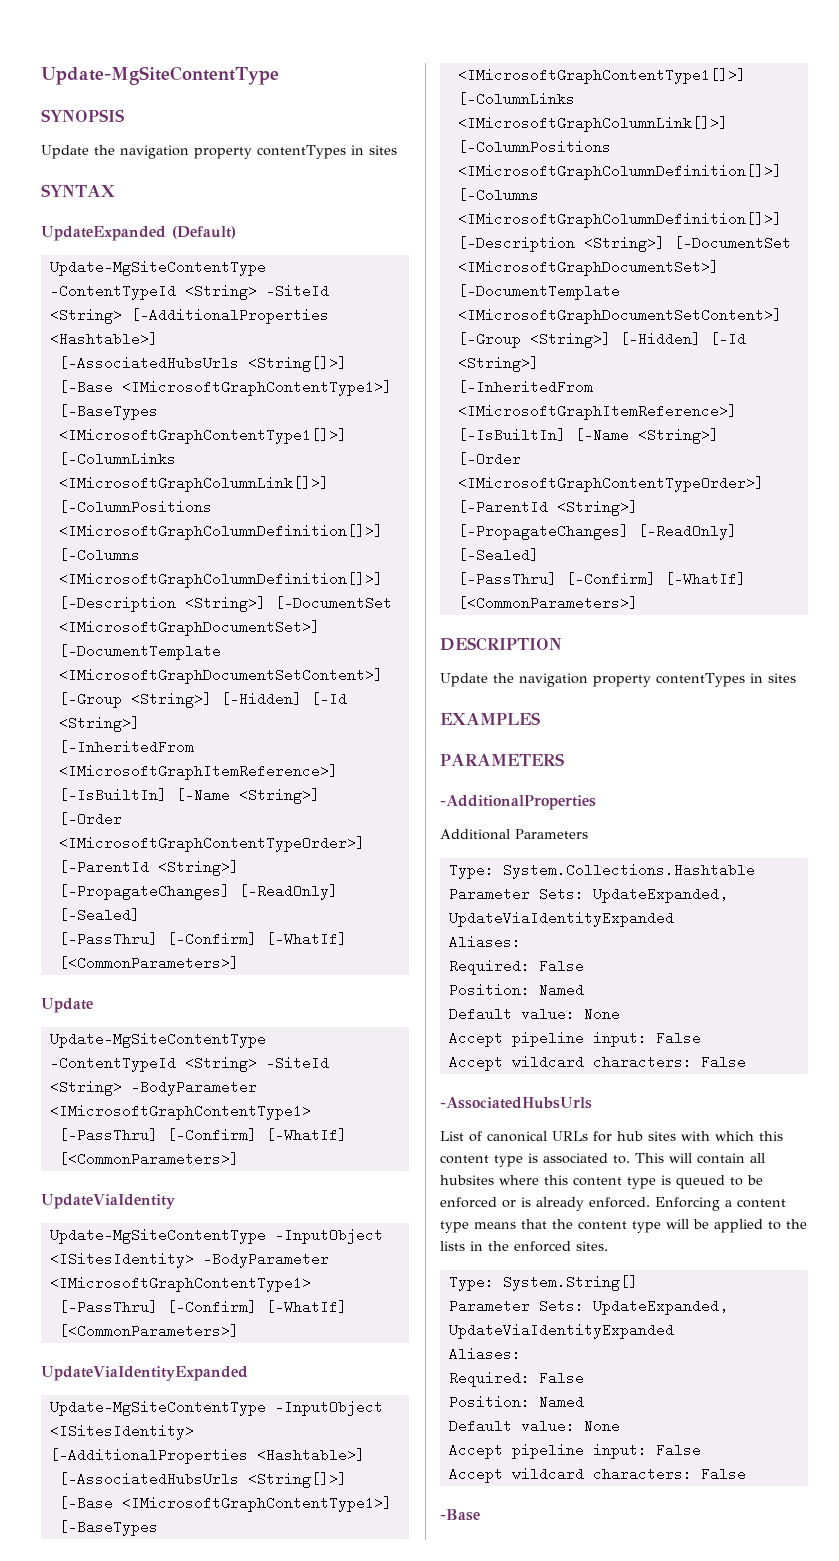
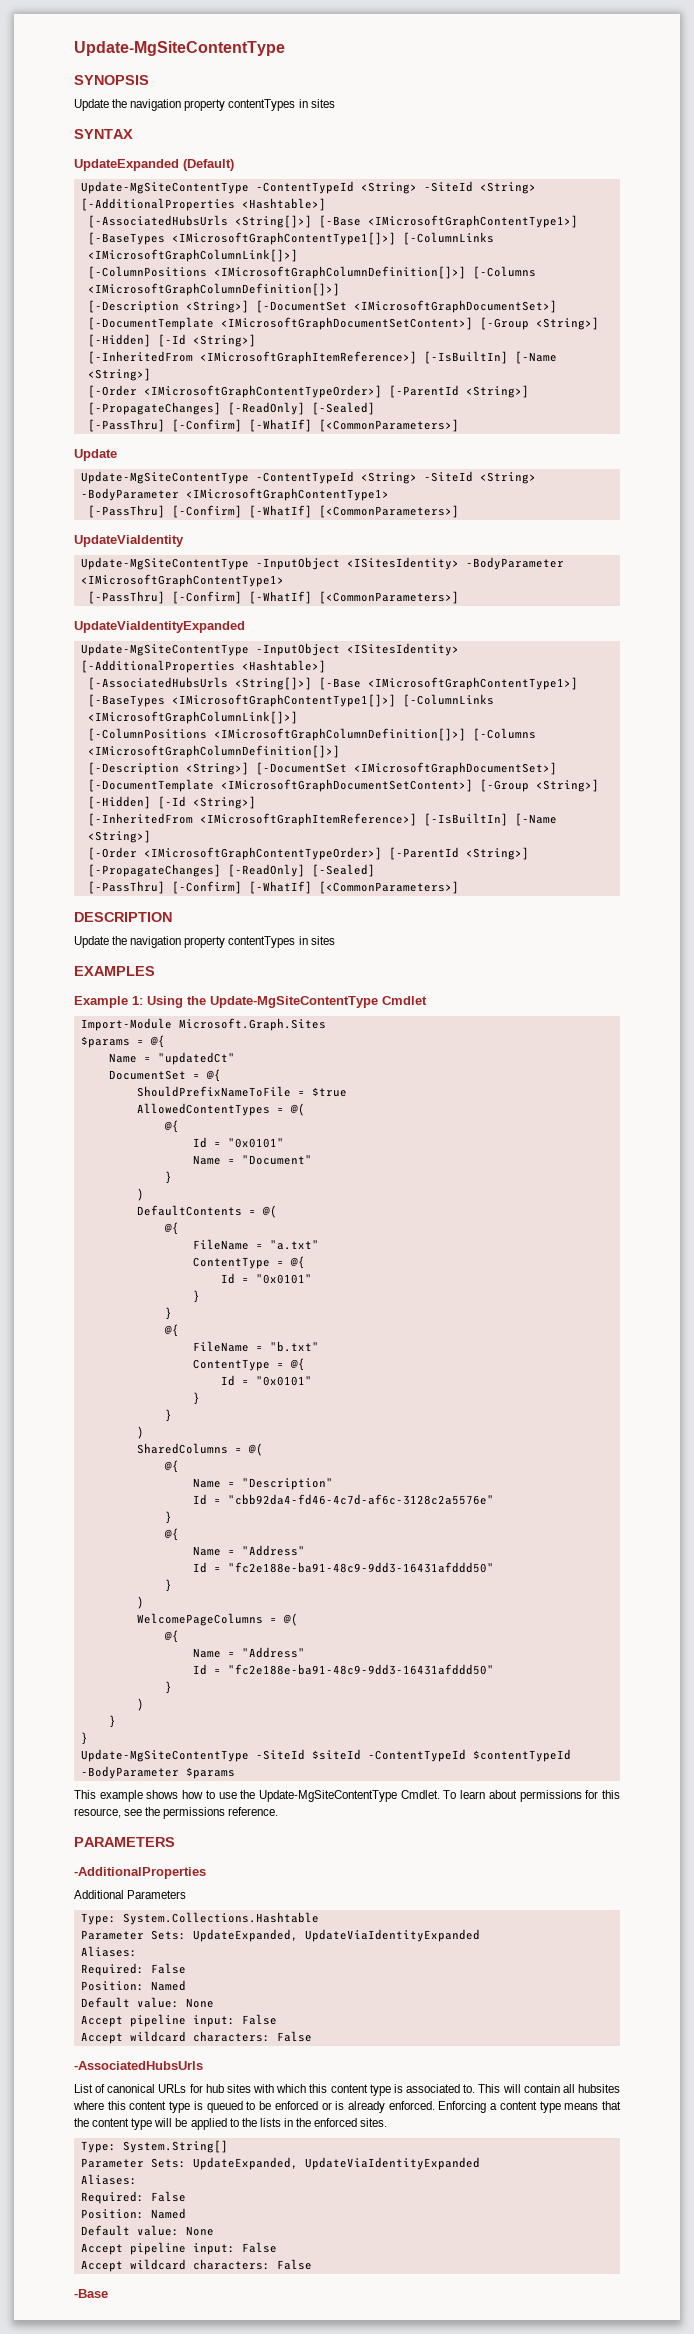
+ Example 1: Using the Update-MgSiteContentType Cmdlet
+ Import-Module Microsoft.Graph.Sites
+ $params = @{
+ Name = "updatedCt"
+ DocumentSet = @{
+ ShouldPrefixNameToFile = $true
+ AllowedContentTypes = @(
+ @{
+ Id = "0x0101"
+ Name = "Document"
+ }
+ )
+ DefaultContents = @(
+ @{
+ FileName = "a.txt"
+ ContentType = @{
+ Id = "0x0101"
+ }
+ }
+ @{
+ FileName = "b.txt"
+ ContentType = @{
+ Id = "0x0101"
+ }
+ }
+ )
+ SharedColumns = @(
+ @{
+ Name = "Description"
+ Id = "cbb92da4-fd46-4c7d-af6c-3128c2a5576e"
+ }
+ @{
+ Name = "Address"
+ Id = "fc2e188e-ba91-48c9-9dd3-16431afddd50"
+ }
+ )
+ WelcomePageColumns = @(
+ @{
+ Name = "Address"
+ Id = "fc2e188e-ba91-48c9-9dd3-16431afddd50"
+ }
+ )
+ }
+ }
+ Update-MgSiteContentType -SiteId $siteId -ContentTypeId $contentTypeId -BodyParameter $params
+ This example shows how to use the Update-MgSiteContentType Cmdlet. To learn about permissions for this resource, see the permissions reference.

